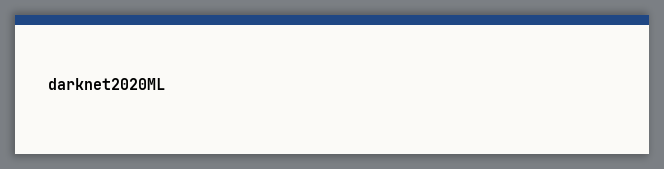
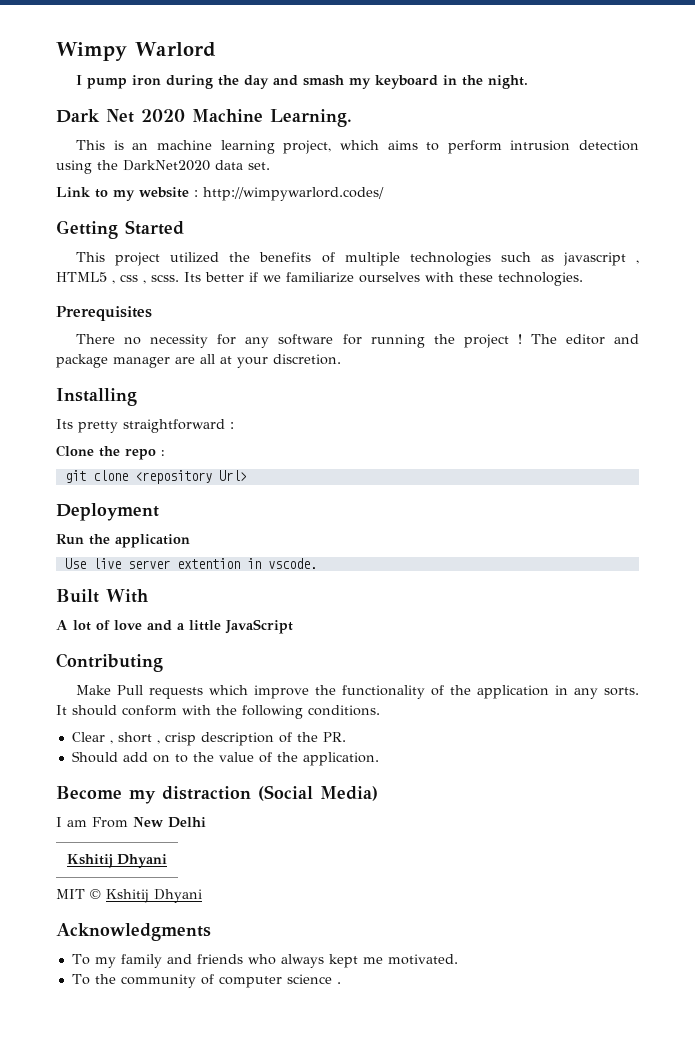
- darknet2020ML
+ Wimpy Warlord
+ I pump iron during the day and smash my keyboard in the night.
+ Dark Net 2020 Machine Learning.
+ This is an machine learning project, which aims to perform intrusion detection using the DarkNet2020 data set.
+ Link to my website : http://wimpywarlord.codes/
+ Getting Started
+ This project utilized the benefits of multiple technologies such as javascript , HTML5 , css , scss. Its better if we familiarize ourselves with these technologies.
+ Prerequisites
+ There no necessity for any software for running the project ! The editor and package manager are all at your discretion.
+ Installing
+ Its pretty straightforward :
+ Clone the repo :
+ git clone <repository Url>
+ Deployment
+ Run the application
+ Use live server extention in vscode.
+ Built With
+ A lot of love and a little JavaScript
+ Contributing
+ Make Pull requests which improve the functionality of the application in any sorts. It should conform with the following conditions.
+ Clear , short , crisp description of the PR.
+ Should add on to the value of the application.
+ Become my distraction (Social Media)
+ I am From New Delhi
+ Kshitij Dhyani
+ MIT © Kshitij Dhyani
+ Acknowledgments
+ To my family and friends who always kept me motivated.
+ To the community of computer science .

